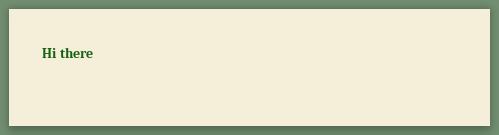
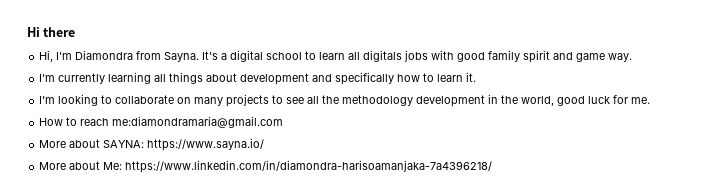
+ Hi, I'm Diamondra from Sayna. It's a digital school to learn all digitals jobs with good family spirit and game way.
+ I’m currently learning all things about development and specifically how to learn it.
+ I’m looking to collaborate on many projects to see all the methodology development in the world, good luck for me.
+ How to reach me:diamondramaria@gmail.com
+ More about SAYNA: https://www.sayna.io/
+ More about Me: https://www.linkedin.com/in/diamondra-harisoamanjaka-7a4396218/

